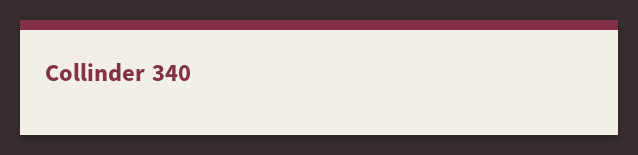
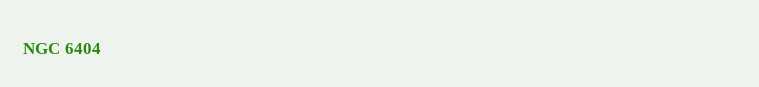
- Collinder 340
+ NGC 6404

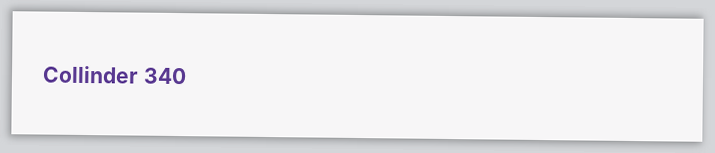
- NGC 6404
+ Collinder 340

